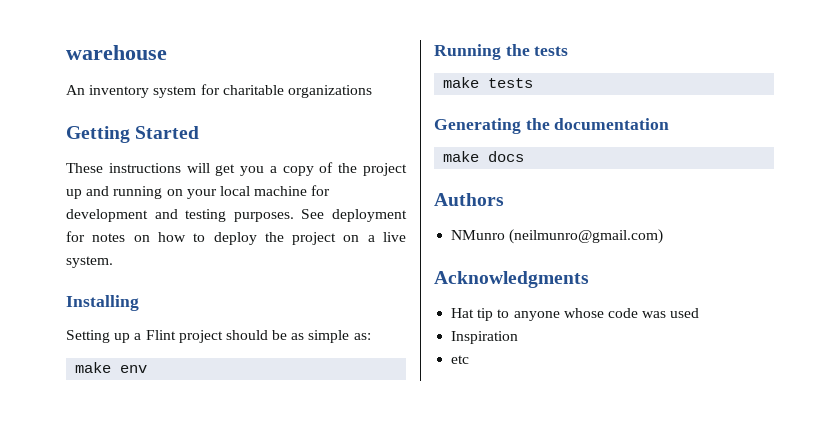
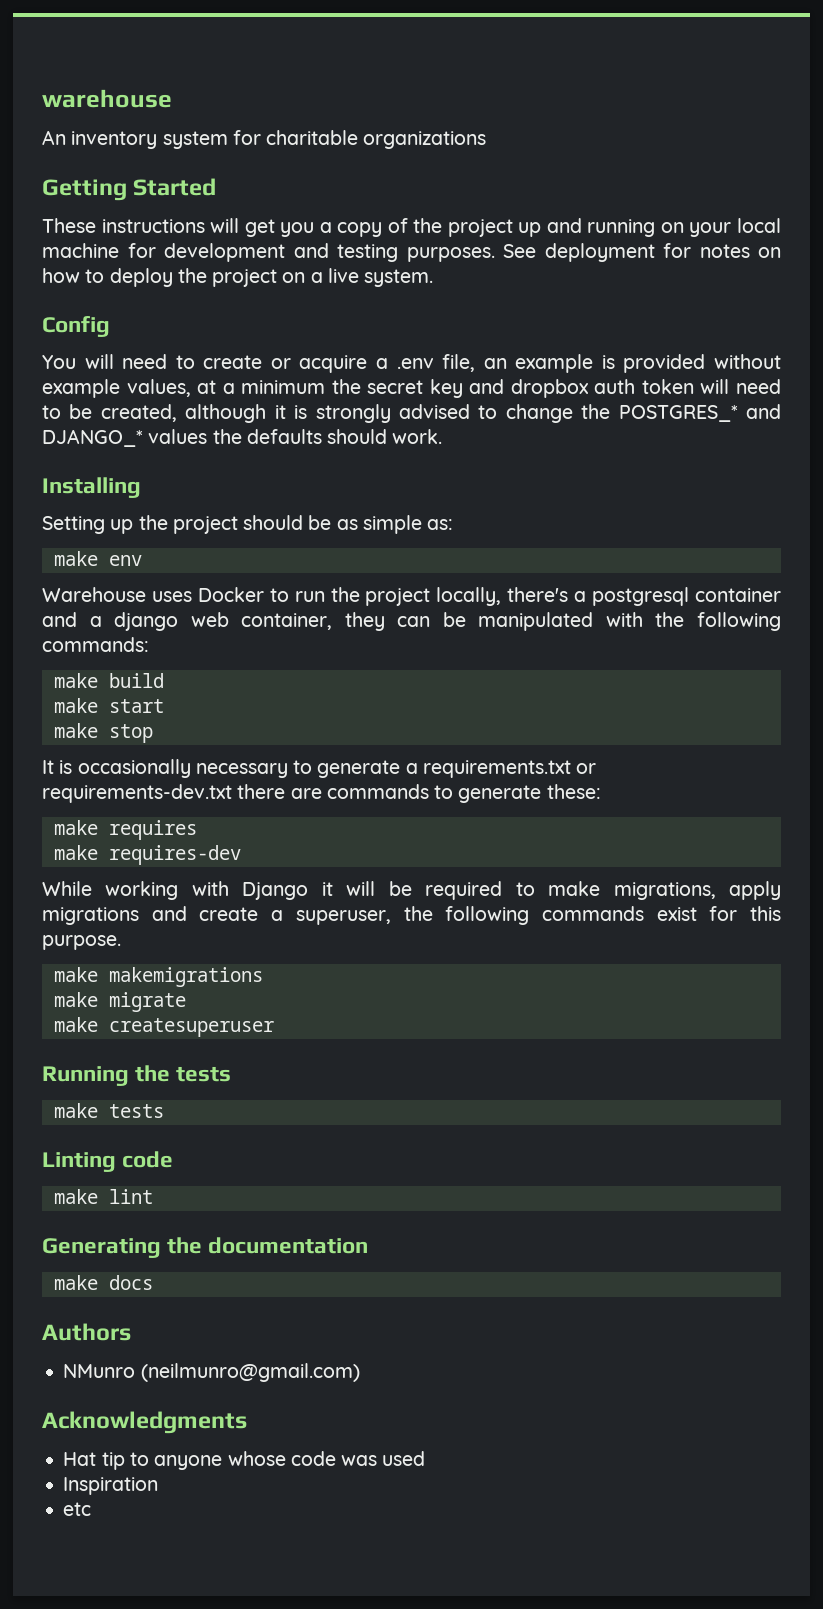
+ Config
+ You will need to create or acquire a .env file, an example is provided without example values, at a minimum the secret key and dropbox auth token will need to be created, although it is strongly advised to change the POSTGRES_* and DJANGO_* values the defaults should work.
- Setting up a Flint project should be as simple as:
+ Setting up the project should be as simple as:
+ Warehouse uses Docker to run the project locally, there's a postgresql container and a django web container, they can be manipulated with the following commands:
+ make build
+ make start
+ make stop
+ It is occasionally necessary to generate a requirements.txt or requirements-dev.txt there are commands to generate these:
+ make requires
+ make requires-dev
+ While working with Django it will be required to make migrations, apply migrations and create a superuser, the following commands exist for this purpose.
+ make makemigrations
+ make migrate
+ make createsuperuser
+ Linting code
+ make lint

